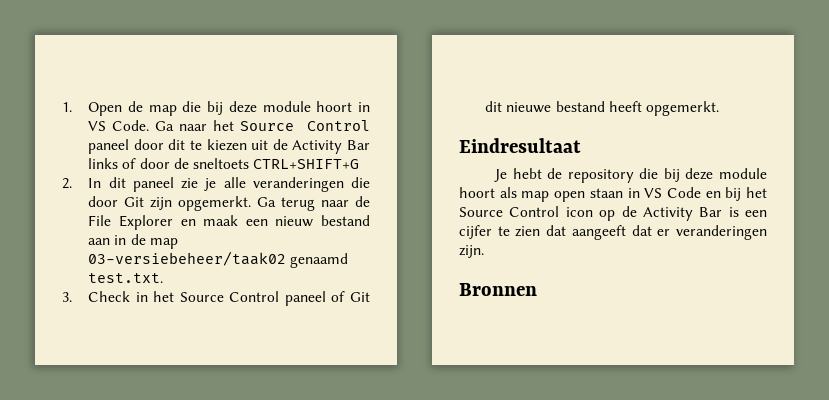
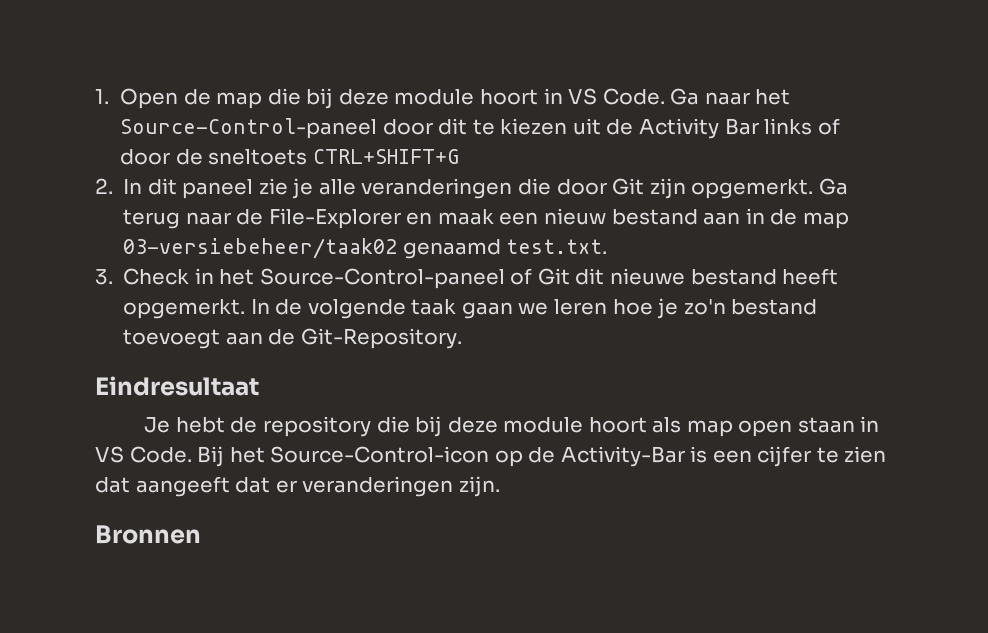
- Ga naar het Source Control paneel door dit te kiezen uit de Activity Bar links of door de sneltoets CTRL+SHIFT+G
+ Ga naar het Source-Control-paneel door dit te kiezen uit de Activity Bar links of door de sneltoets CTRL+SHIFT+G
- Ga terug naar de File Explorer en maak een nieuw bestand aan in de map 03-versiebeheer/taak02 genaamd test.txt.
+ Ga terug naar de File-Explorer en maak een nieuw bestand aan in de map 03-versiebeheer/taak02 genaamd test.txt.
- 3. Check in het Source Control paneel of Git dit nieuwe bestand heeft opgemerkt.
+ 3. Check in het Source-Control-paneel of Git dit nieuwe bestand heeft opgemerkt. In de volgende taak gaan we leren hoe je zo'n bestand toevoegt aan de Git-Repository.
- Je hebt de repository die bij deze module hoort als map open staan in VS Code en bij het Source Control icon op de Activity Bar is een cijfer te zien dat aangeeft dat er veranderingen zijn.
+ Je hebt de repository die bij deze module hoort als map open staan in VS Code. Bij het Source-Control-icon op de Activity-Bar is een cijfer te zien dat aangeeft dat er veranderingen zijn.

